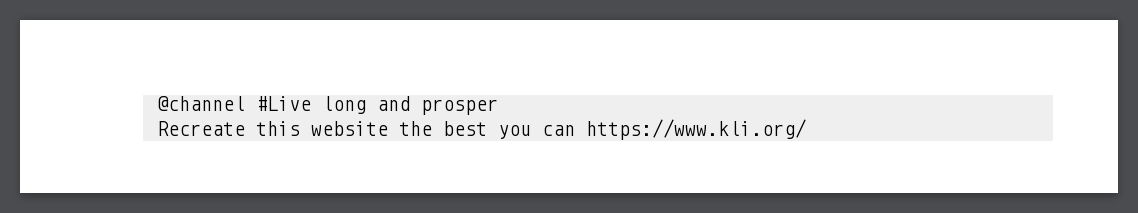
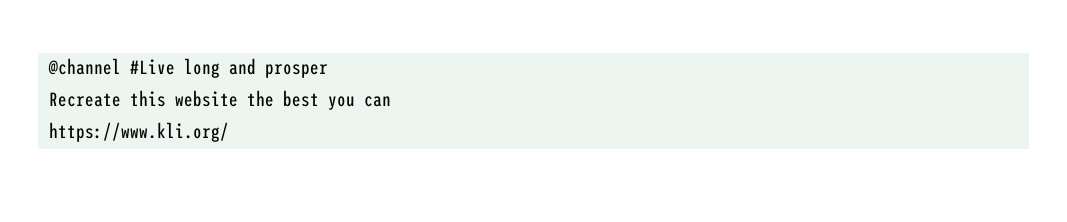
- Recreate this website the best you can https://www.kli.org/
+ Recreate this website the best you can
+ https://www.kli.org/

